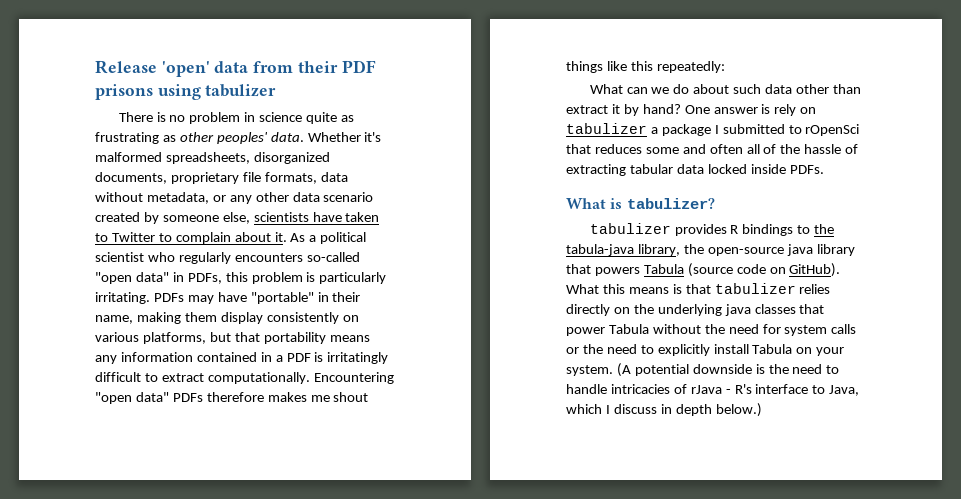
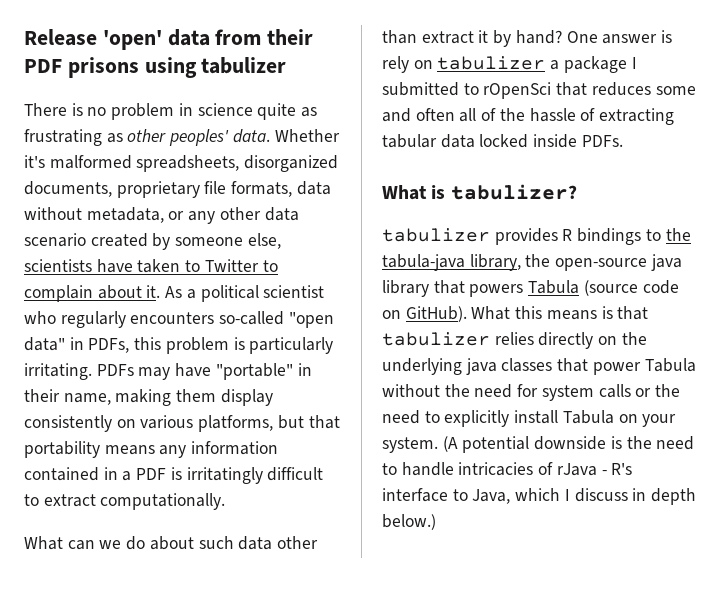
- Encountering "open data" PDFs therefore makes me shout things like this repeatedly:

